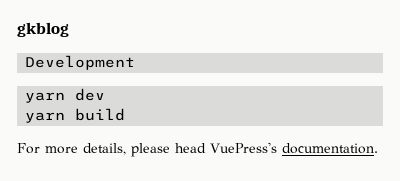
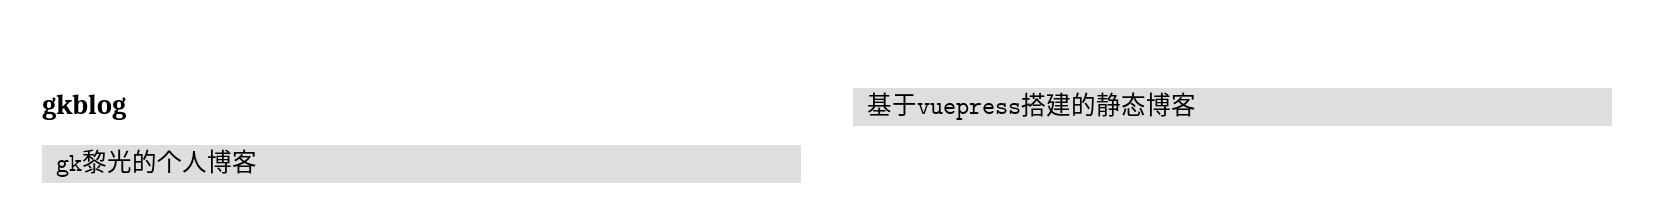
- Development
- yarn dev
- yarn build
- For more details, please head VuePress's documentation.
+ gk黎光的个人博客
+ 基于vuepress搭建的静态博客

